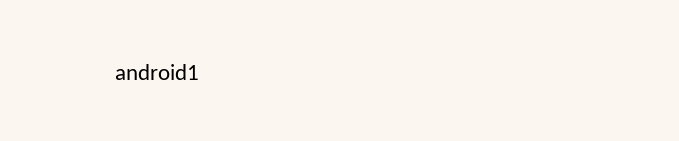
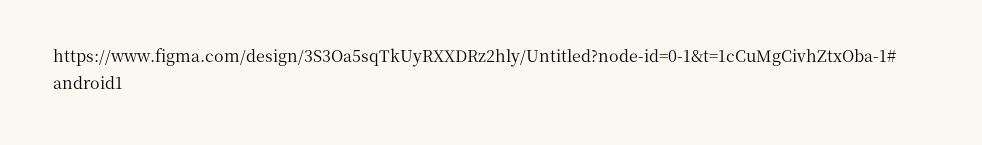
- android1
+ https://www.figma.com/design/3S3Oa5sqTkUyRXXDRz2hly/Untitled?node-id=0-1&t=1cCuMgCivhZtxOba-1# android1

